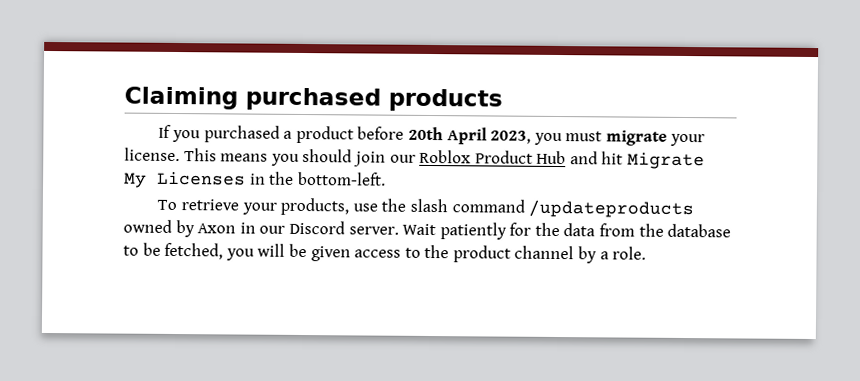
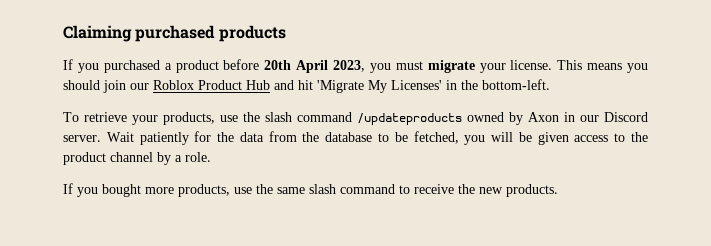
- This means you should join our Roblox Product Hub and hit Migrate My Licenses in the bottom-left.
+ This means you should join our Roblox Product Hub and hit 'Migrate My Licenses' in the bottom-left.
+ If you bought more products, use the same slash command to receive the new products.

